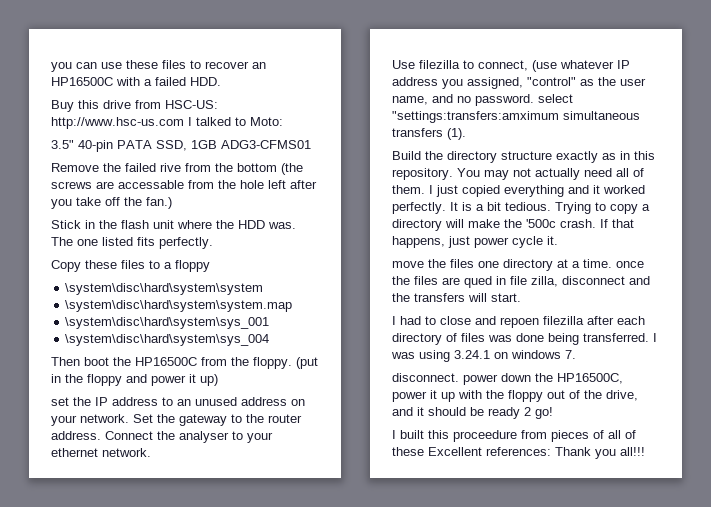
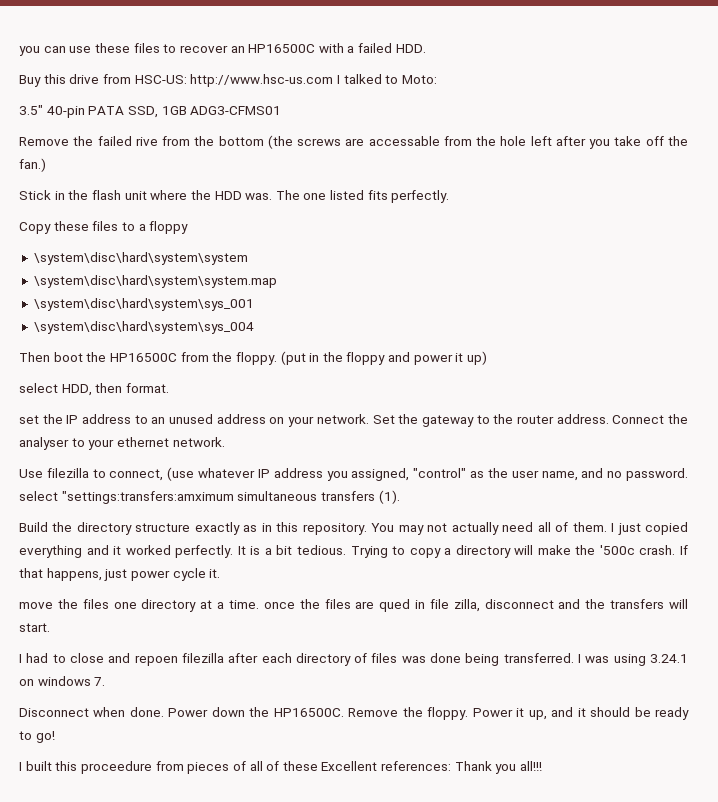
+ select HDD, then format.
- disconnect. power down the HP16500C, power it up with the floppy out of the drive, and it should be ready 2 go!
+ Disconnect when done. Power down the HP16500C. Remove the floppy. Power it up, and it should be ready to go!

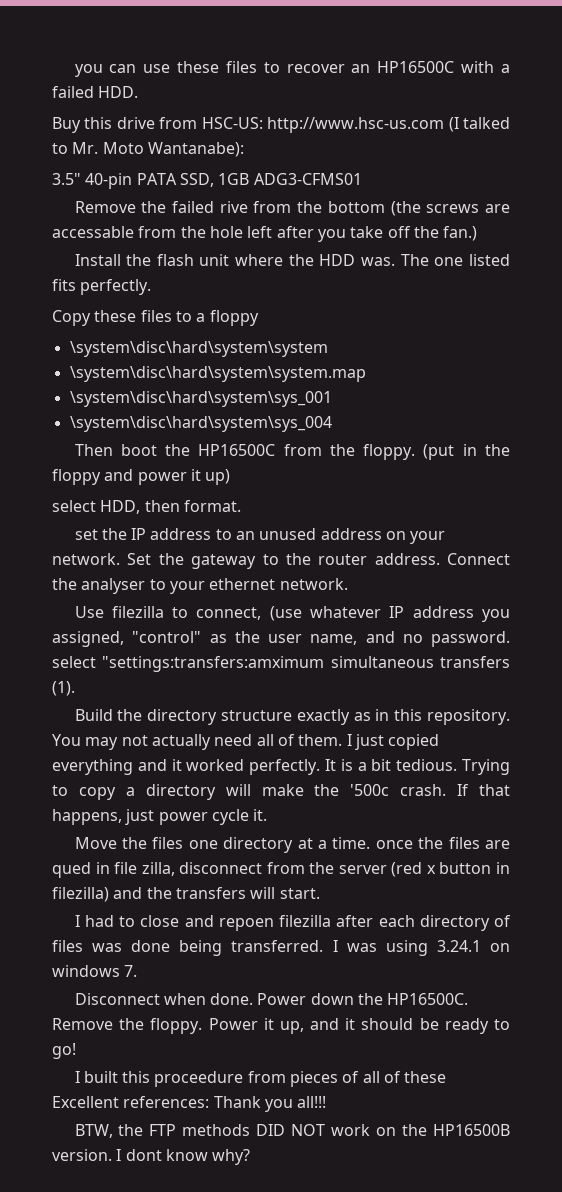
- Buy this drive from HSC-US: http://www.hsc-us.com I talked to Moto:
+ Buy this drive from HSC-US: http://www.hsc-us.com (I talked to Mr. Moto Wantanabe):
- Stick in the flash unit where the HDD was.
+ Install the flash unit where the HDD was.
- move the files one directory at a time. once the files are qued in file zilla, disconnect and the transfers will start.
+ Move the files one directory at a time. once the files are qued in file zilla, disconnect from the server (red x button in filezilla) and the transfers will start.
+ BTW, the FTP methods DID NOT work on the HP16500B version. I dont know why?

